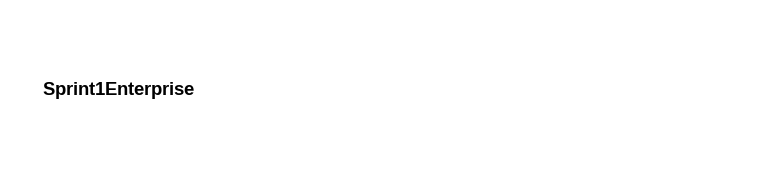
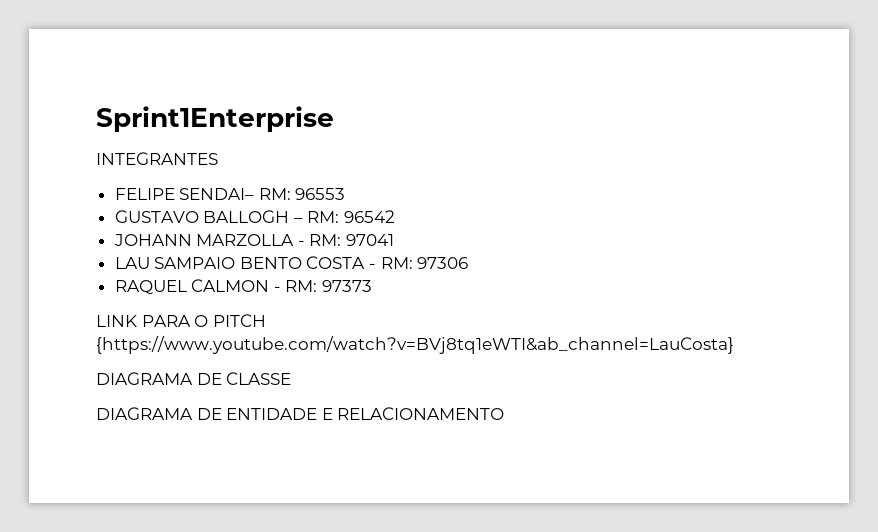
+ INTEGRANTES
+ FELIPE SENDAI– RM: 96553
+ GUSTAVO BALLOGH – RM: 96542
+ JOHANN MARZOLLA - RM: 97041
+ LAU SAMPAIO BENTO COSTA - RM: 97306
+ RAQUEL CALMON - RM: 97373
+ LINK PARA O PITCH {https://www.youtube.com/watch?v=BVj8tq1eWTI&ab_channel=LauCosta}
+ DIAGRAMA DE CLASSE
+ DIAGRAMA DE ENTIDADE E RELACIONAMENTO

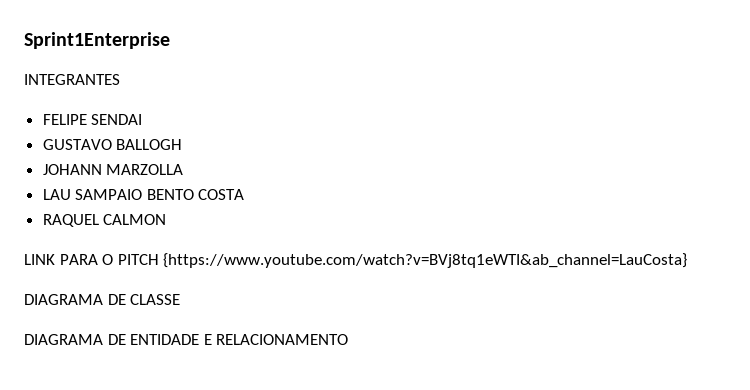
- FELIPE SENDAI– RM: 96553
+ FELIPE SENDAI
- GUSTAVO BALLOGH – RM: 96542
+ GUSTAVO BALLOGH
- JOHANN MARZOLLA - RM: 97041
+ JOHANN MARZOLLA
- LAU SAMPAIO BENTO COSTA - RM: 97306
+ LAU SAMPAIO BENTO COSTA
- RAQUEL CALMON - RM: 97373
+ RAQUEL CALMON

